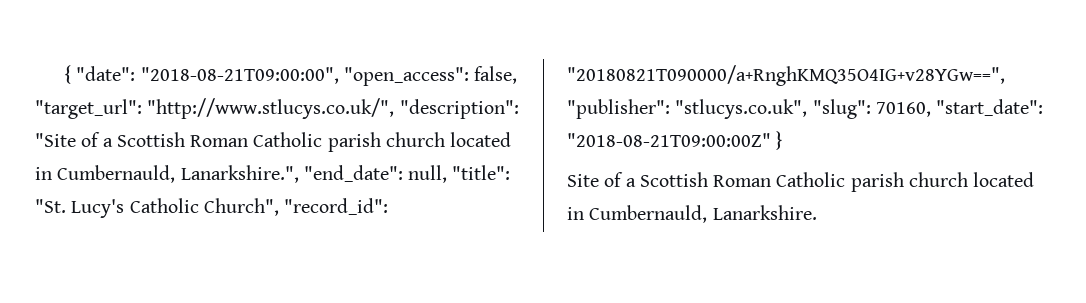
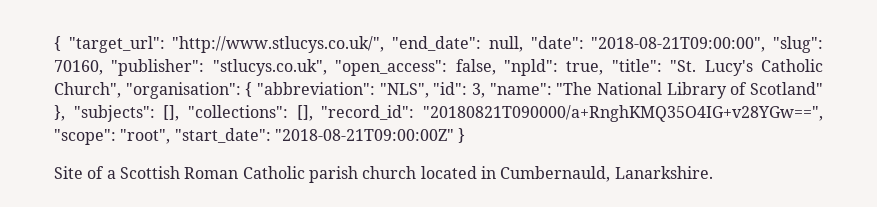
- { "date": "2018-08-21T09:00:00", "open_access": false, "target_url": "http://www.stlucys.co.uk/", "description": "Site of a Scottish Roman Catholic parish church located in Cumbernauld, Lanarkshire.", "end_date": null, "title": "St. Lucy's Catholic Church", "record_id": "20180821T090000/a+RnghKMQ35O4IG+v28YGw==", "publisher": "stlucys.co.uk", "slug": 70160, "start_date": "2018-08-21T09:00:00Z" }
+ { "target_url": "http://www.stlucys.co.uk/", "end_date": null, "date": "2018-08-21T09:00:00", "slug": 70160, "publisher": "stlucys.co.uk", "open_access": false, "npld": true, "title": "St. Lucy's Catholic Church", "organisation": { "abbreviation": "NLS", "id": 3, "name": "The National Library of Scotland" }, "subjects": [], "collections": [], "record_id": "20180821T090000/a+RnghKMQ35O4IG+v28YGw==", "scope": "root", "start_date": "2018-08-21T09:00:00Z" }

